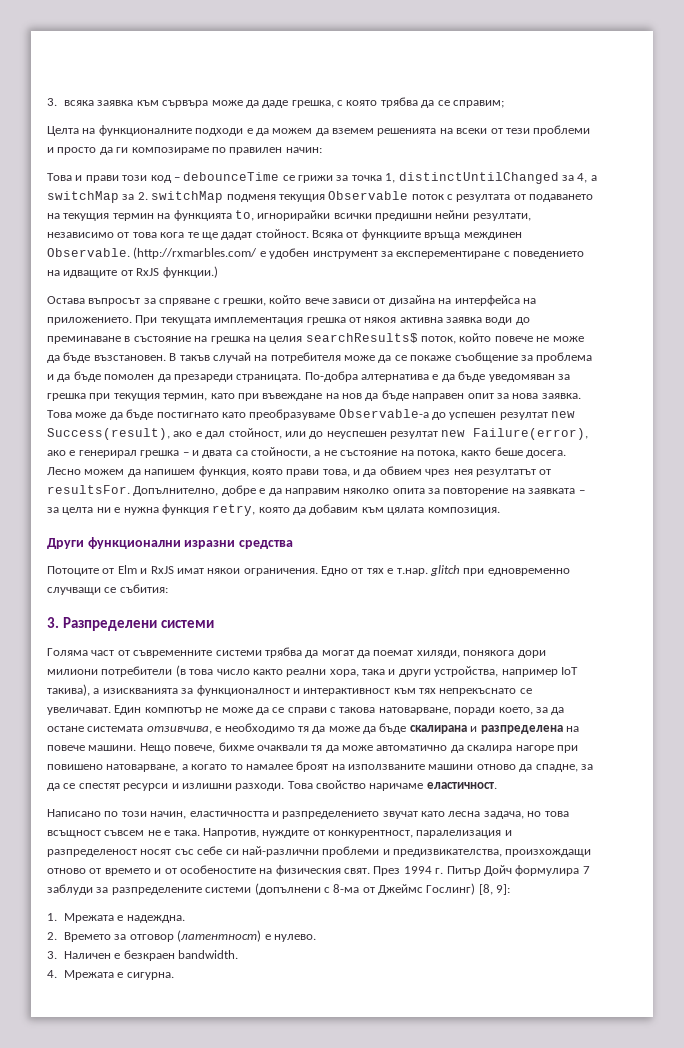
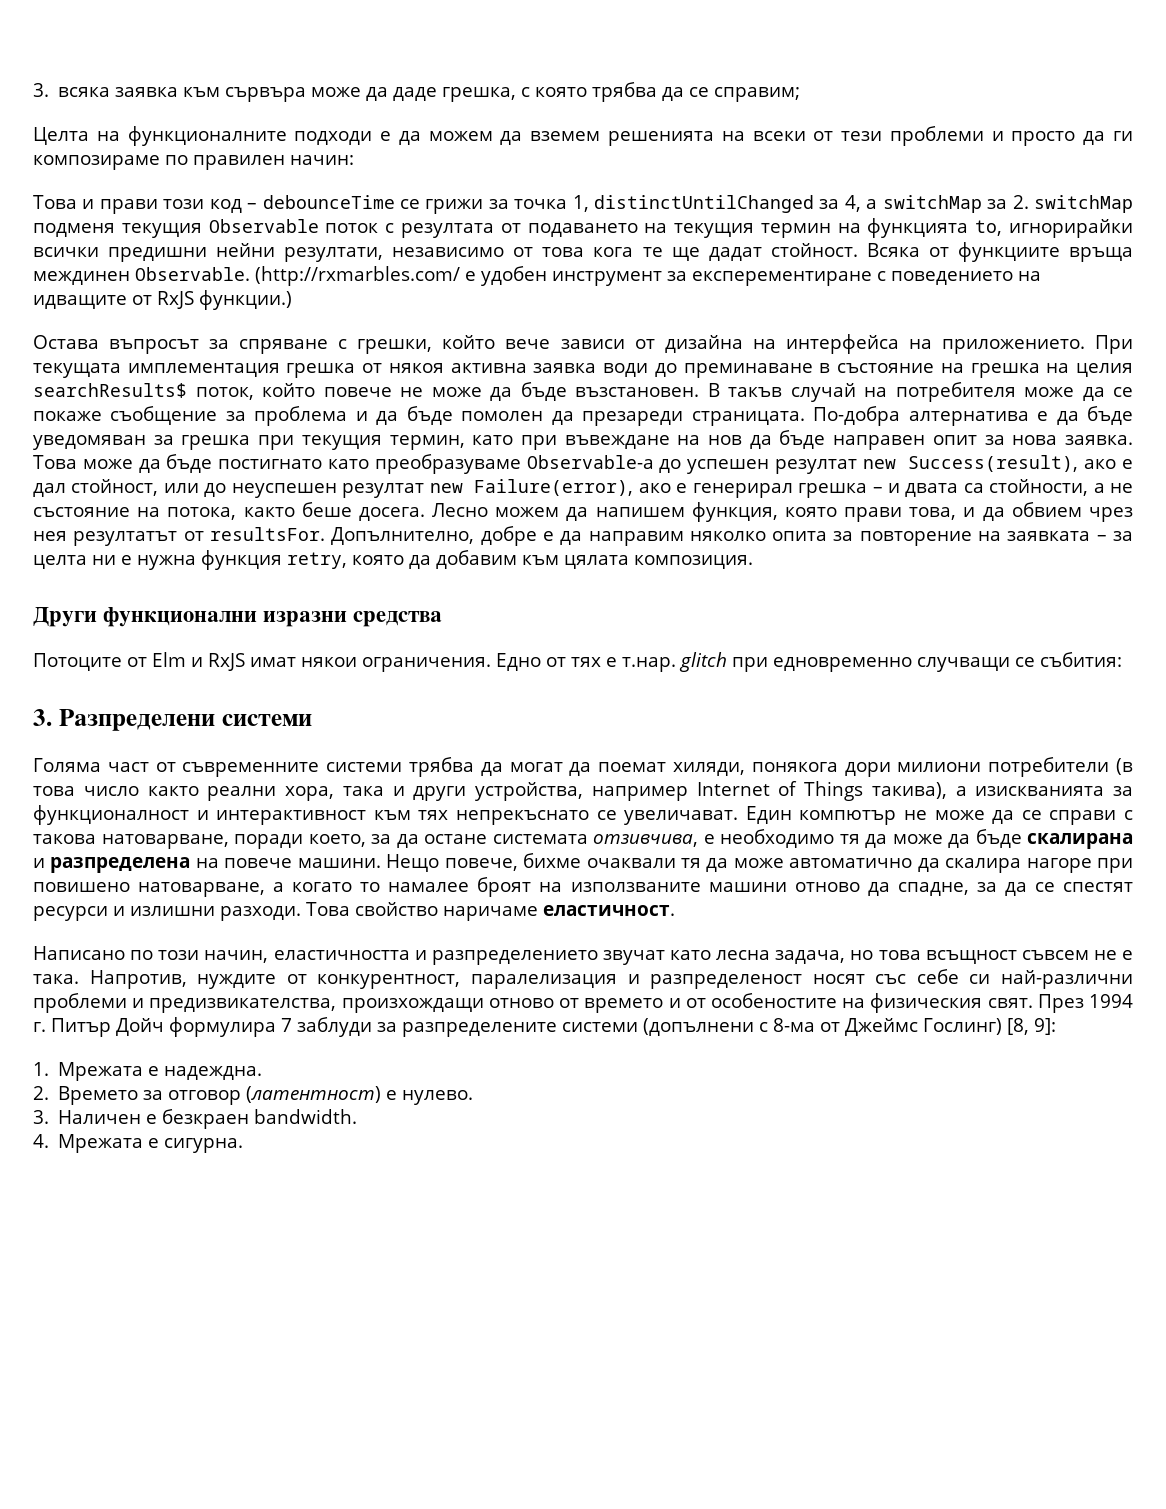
- Голяма част от съвременните системи трябва да могат да поемат хиляди, понякога дори милиони потребители (в това число както реални хора, така и други устройства, например IoT такива), а изискванията за функционалност и интерактивност към тях непрекъснато се увеличават.
+ Голяма част от съвременните системи трябва да могат да поемат хиляди, понякога дори милиони потребители (в това число както реални хора, така и други устройства, например Internet of Things такива), а изискванията за функционалност и интерактивност към тях непрекъснато се увеличават.

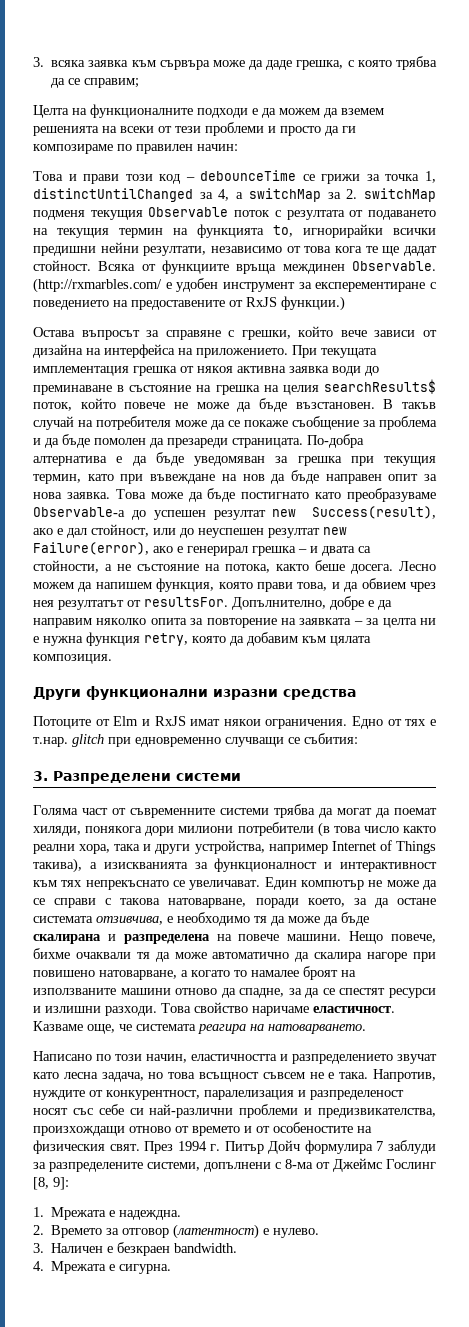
- (http://rxmarbles.com/ е удобен инструмент за експерементиране с поведението на идващите от RxJS функции.)
+ (http://rxmarbles.com/ е удобен инструмент за експерементиране с поведението на предоставените от RxJS функции.)
- Остава въпросът за спряване с грешки, който вече зависи от дизайна на интерфейса на приложението.
+ Остава въпросът за справяне с грешки, който вече зависи от дизайна на интерфейса на приложението.
+ Казваме още, че системата реагира на натоварването.
- През 1994 г. Питър Дойч формулира 7 заблуди за разпределените системи (допълнени с 8-ма от Джеймс Гослинг) [8, 9]:
+ През 1994 г. Питър Дойч формулира 7 заблуди за разпределените системи, допълнени с 8-ма от Джеймс Гослинг [8, 9]:

